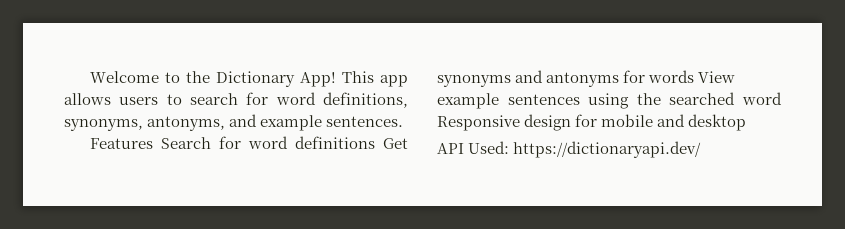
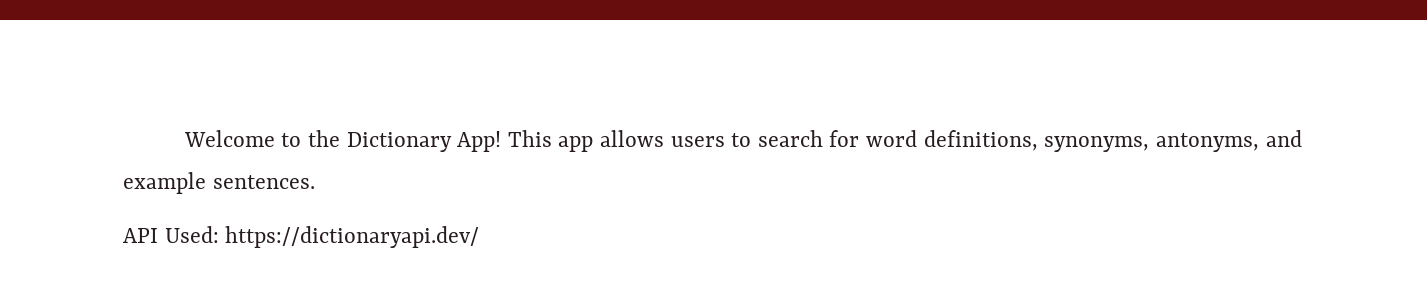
- Features Search for word definitions Get synonyms and antonyms for words View example sentences using the searched word Responsive design for mobile and desktop

